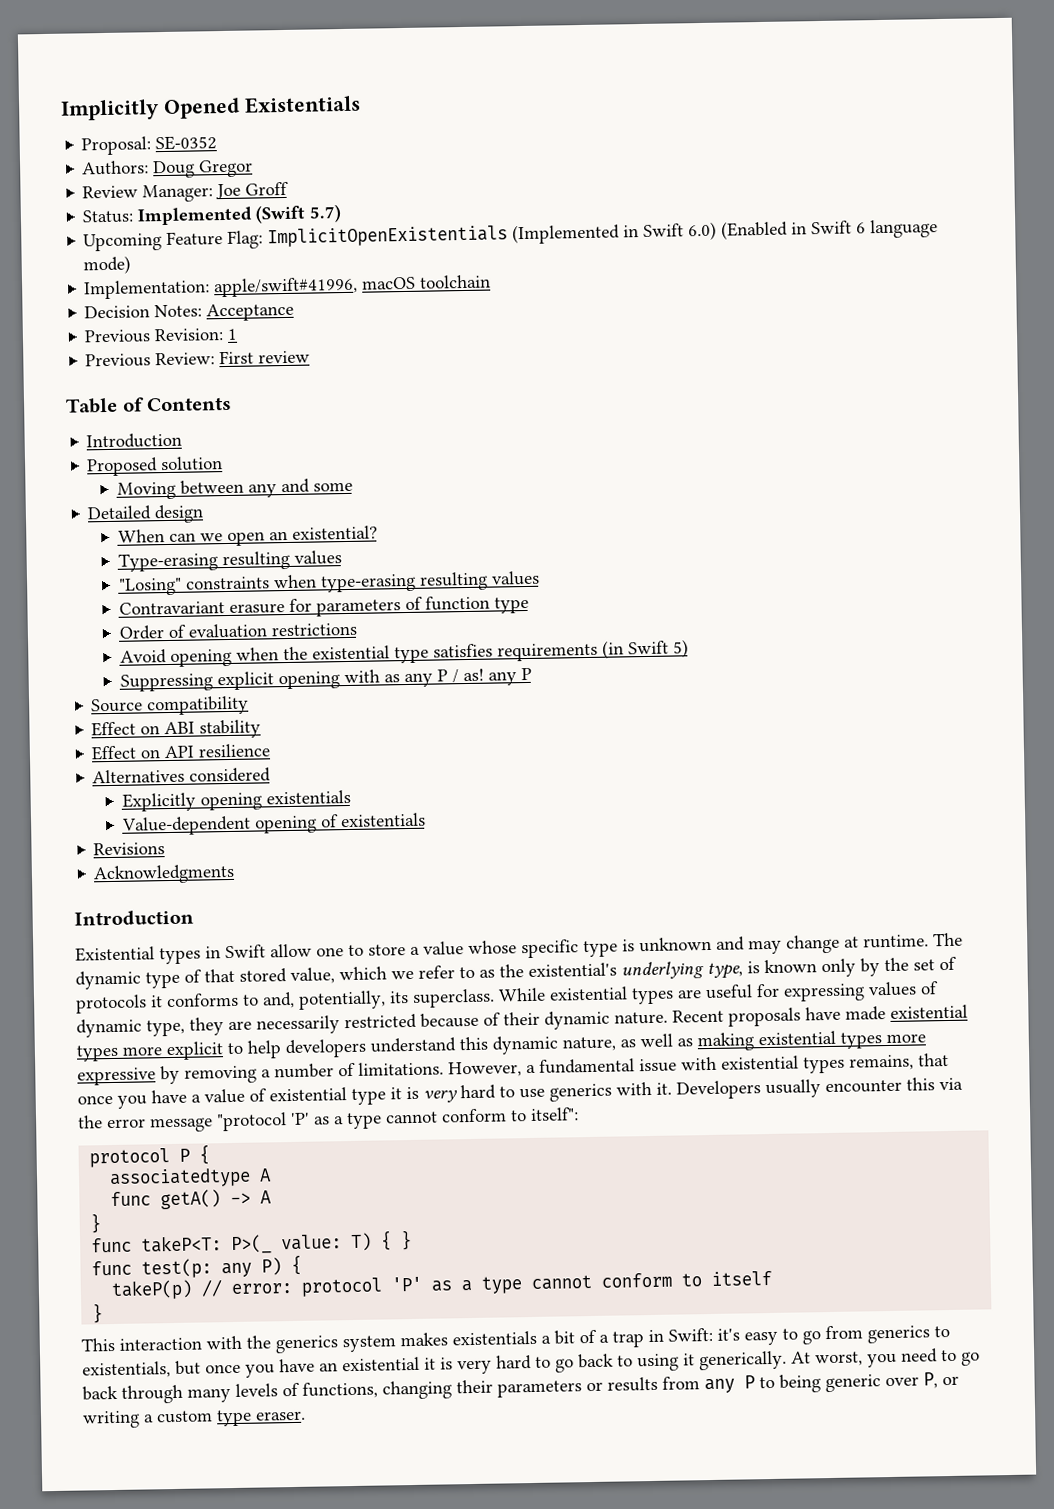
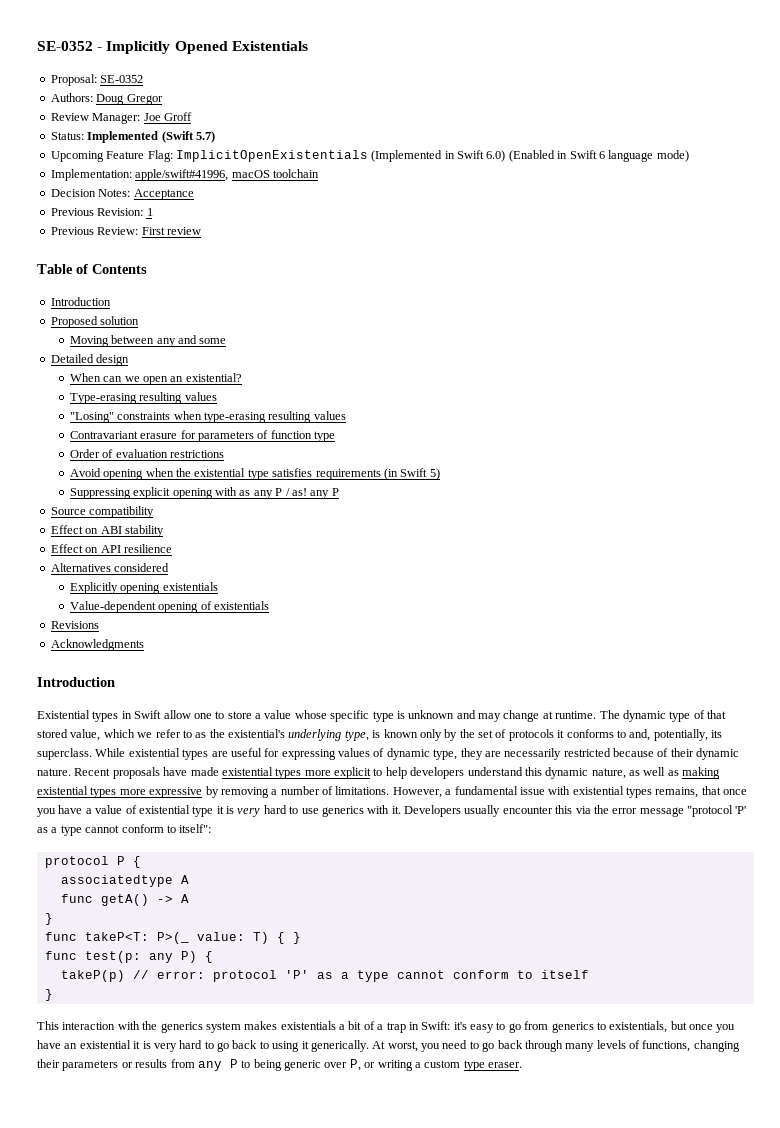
- Implicitly Opened Existentials
+ SE-0352 - Implicitly Opened Existentials

